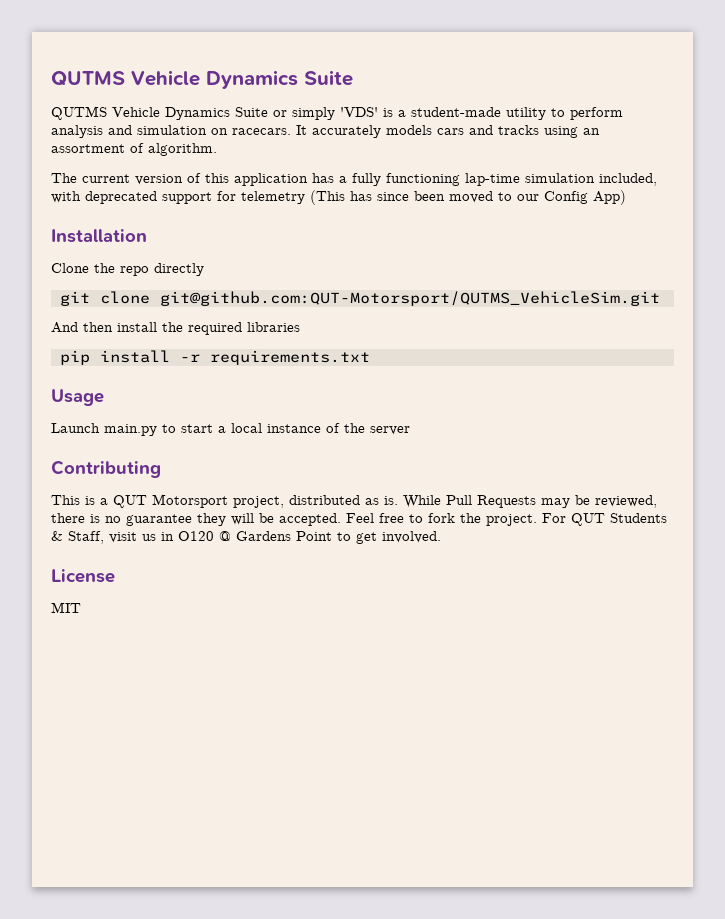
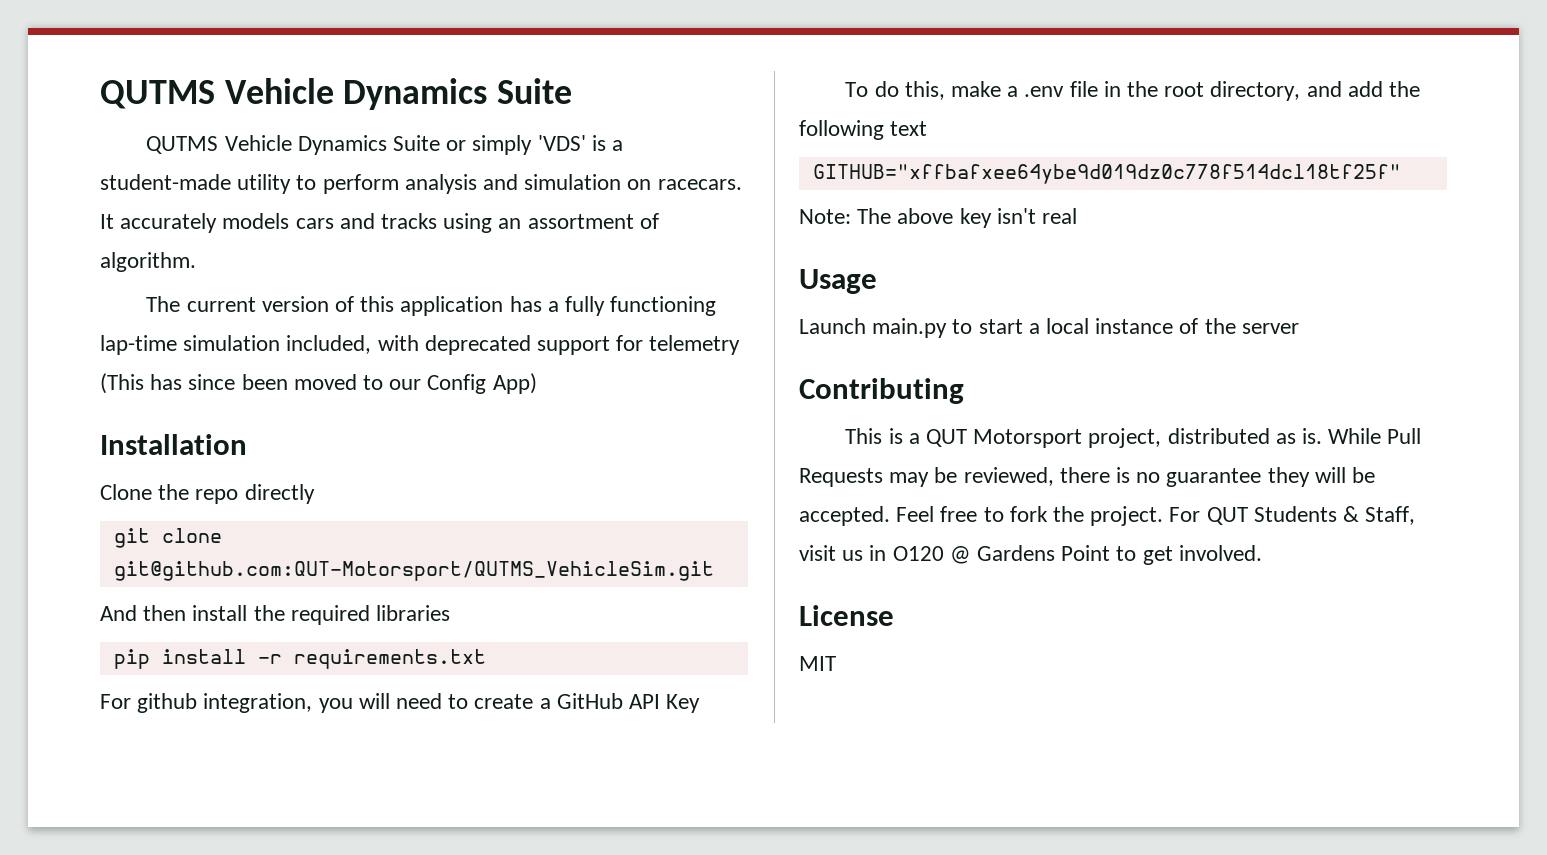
+ For github integration, you will need to create a GitHub API Key
+ To do this, make a .env file in the root directory, and add the following text
+ GITHUB="xffbafxee64ybe9d019dz0c778f514dcl18tf25f"
+ Note: The above key isn't real

